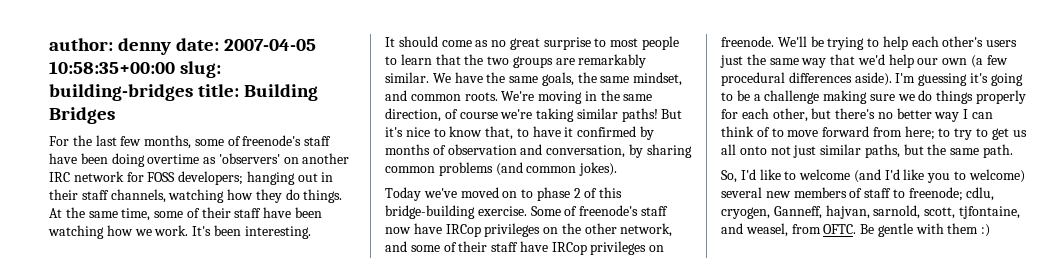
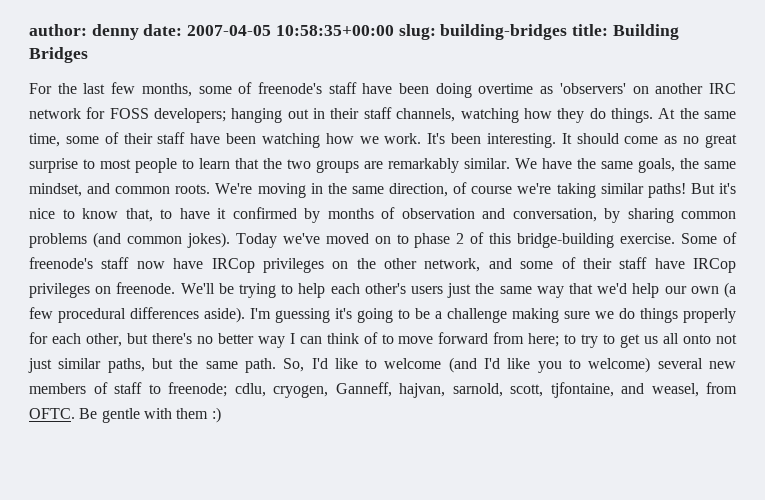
- It's been interesting.
- It should come as no great surprise to most people to learn that the two groups are remarkably similar.
+ It's been interesting. It should come as no great surprise to most people to learn that the two groups are remarkably similar.
- But it's nice to know that, to have it confirmed by months of observation and conversation, by sharing common problems (and common jokes).
- Today we've moved on to phase 2 of this bridge-building exercise.
+ But it's nice to know that, to have it confirmed by months of observation and conversation, by sharing common problems (and common jokes). Today we've moved on to phase 2 of this bridge-building exercise.
- to try to get us all onto not just similar paths, but the same path.
- So, I'd like to welcome (and I'd like you to welcome) several new members of staff to freenode;
+ to try to get us all onto not just similar paths, but the same path. So, I'd like to welcome (and I'd like you to welcome) several new members of staff to freenode;

